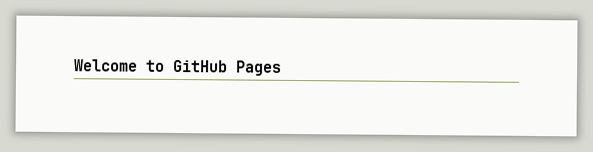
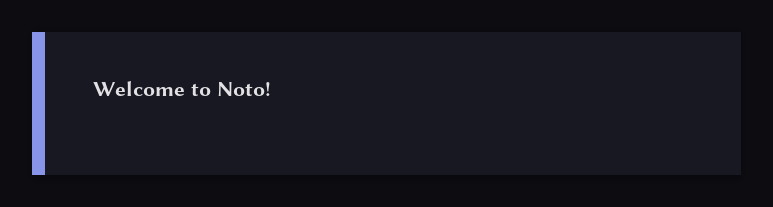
- Welcome to GitHub Pages
+ Welcome to Noto!

